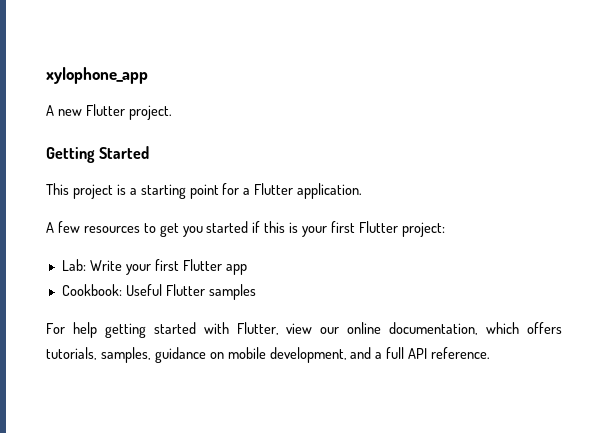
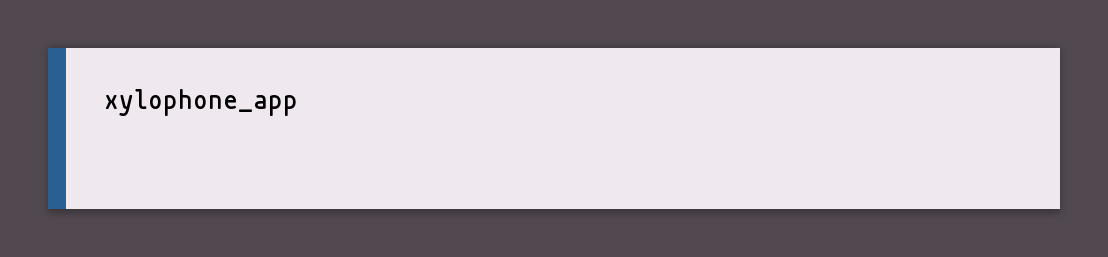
- A new Flutter project.
- Getting Started
- This project is a starting point for a Flutter application.
- A few resources to get you started if this is your first Flutter project:
- Lab: Write your first Flutter app
- Cookbook: Useful Flutter samples
- For help getting started with Flutter, view our online documentation, which offers tutorials, samples, guidance on mobile development, and a full API reference.

